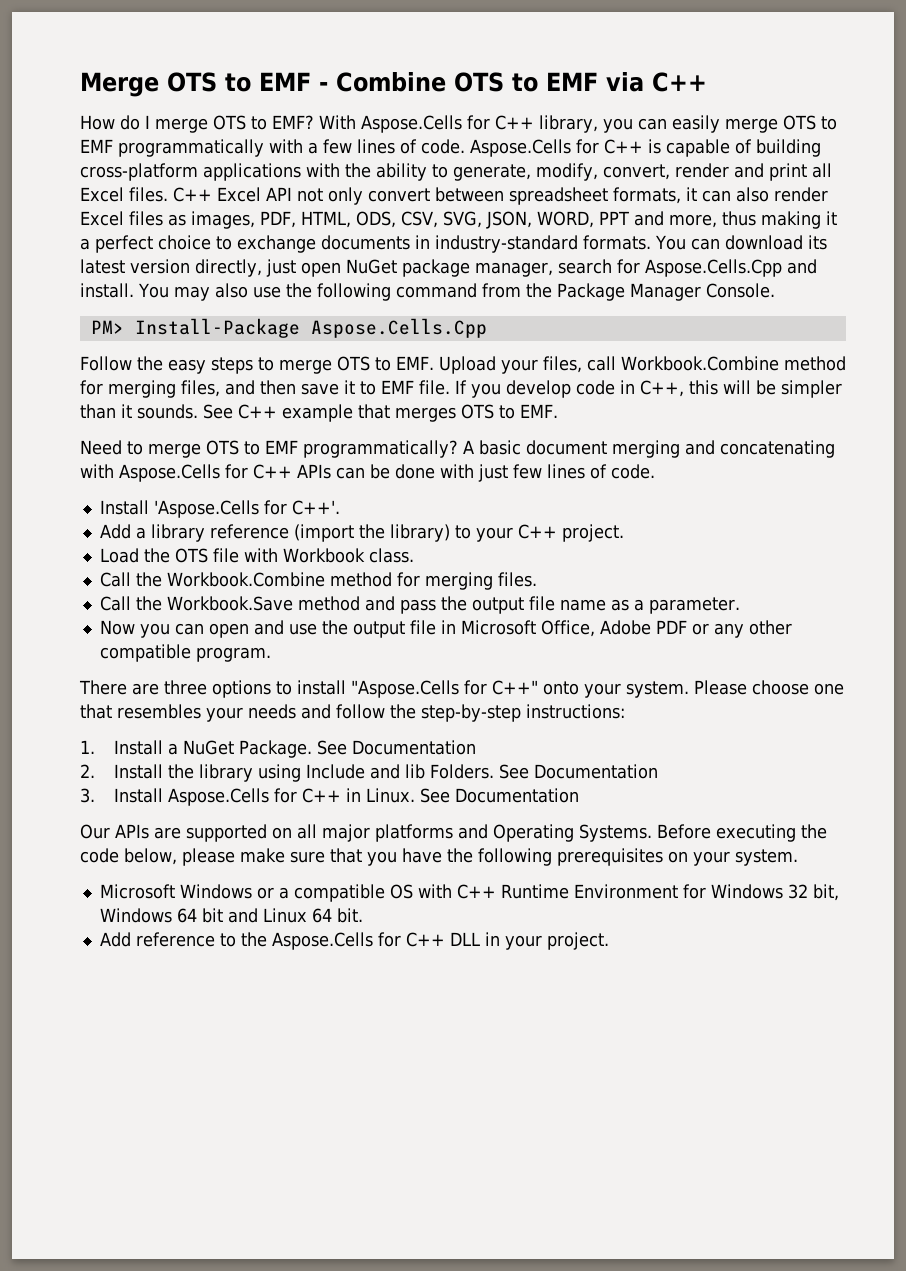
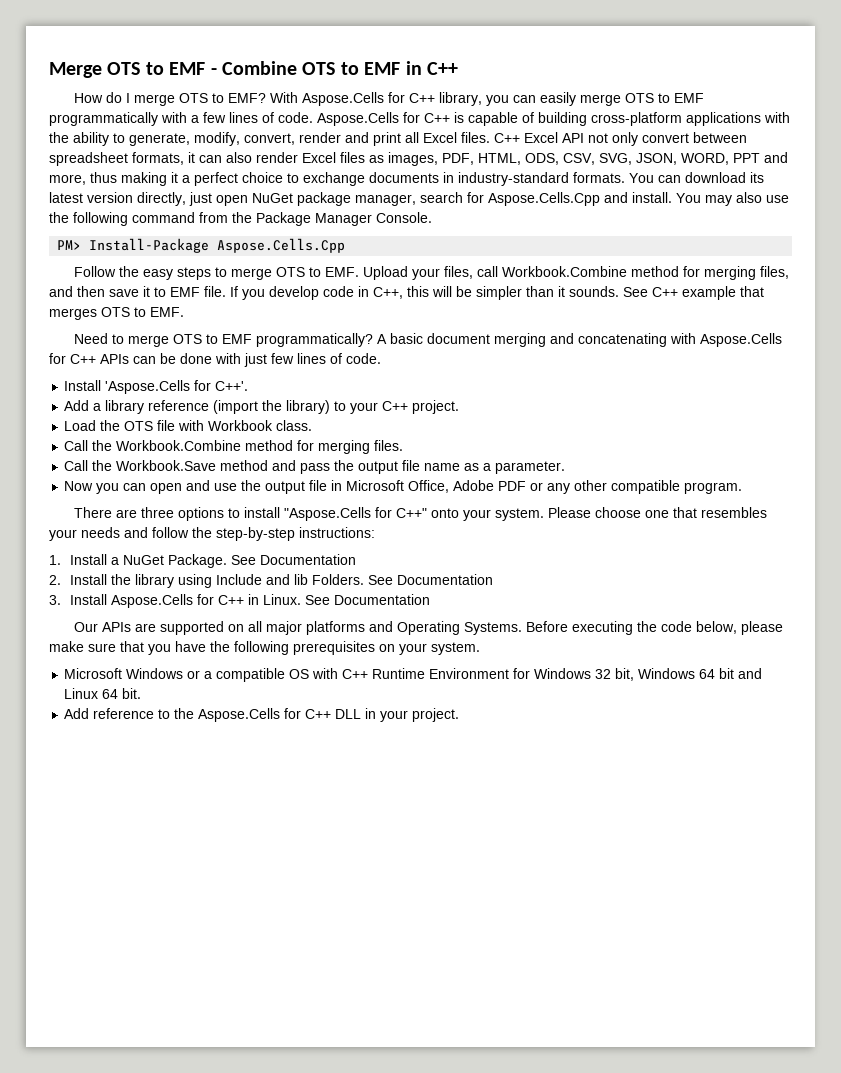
- Merge OTS to EMF - Combine OTS to EMF via C++
+ Merge OTS to EMF - Combine OTS to EMF in C++

